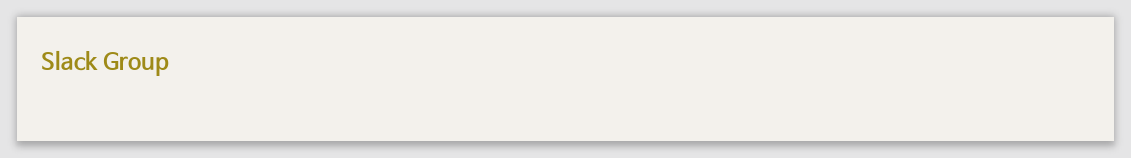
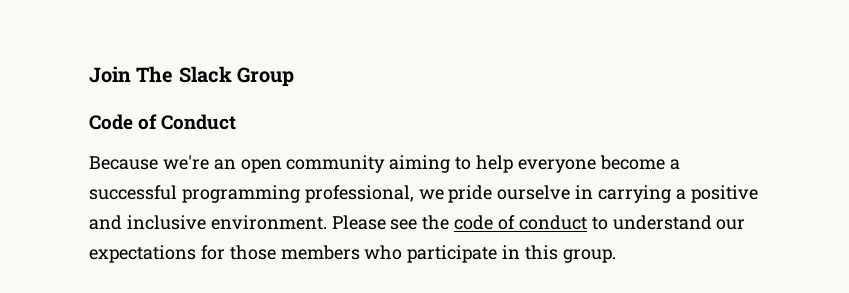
- Slack Group
+ Join The Slack Group
+ Code of Conduct
+ Because we're an open community aiming to help everyone become a successful programming professional, we pride ourselve in carrying a positive and inclusive environment. Please see the code of conduct to understand our expectations for those members who participate in this group.

